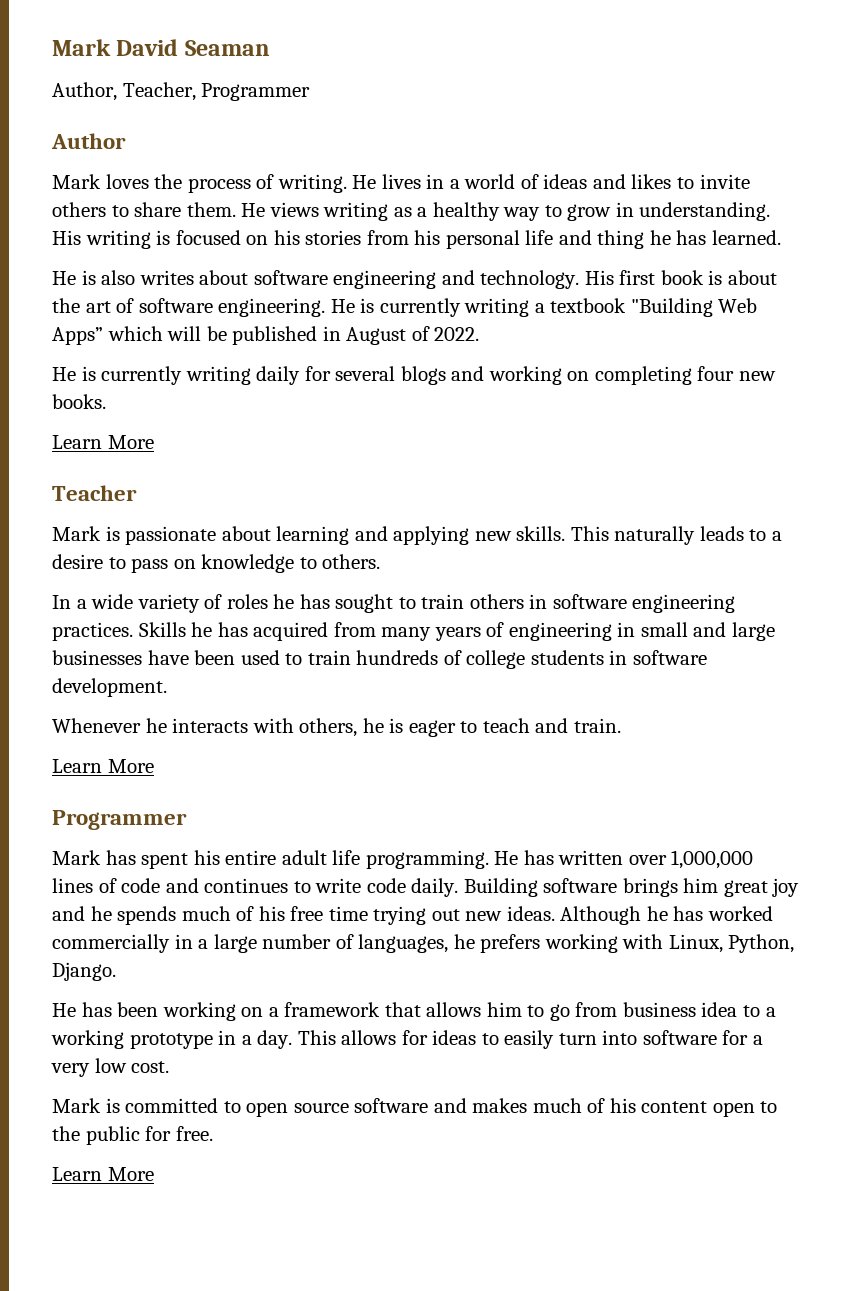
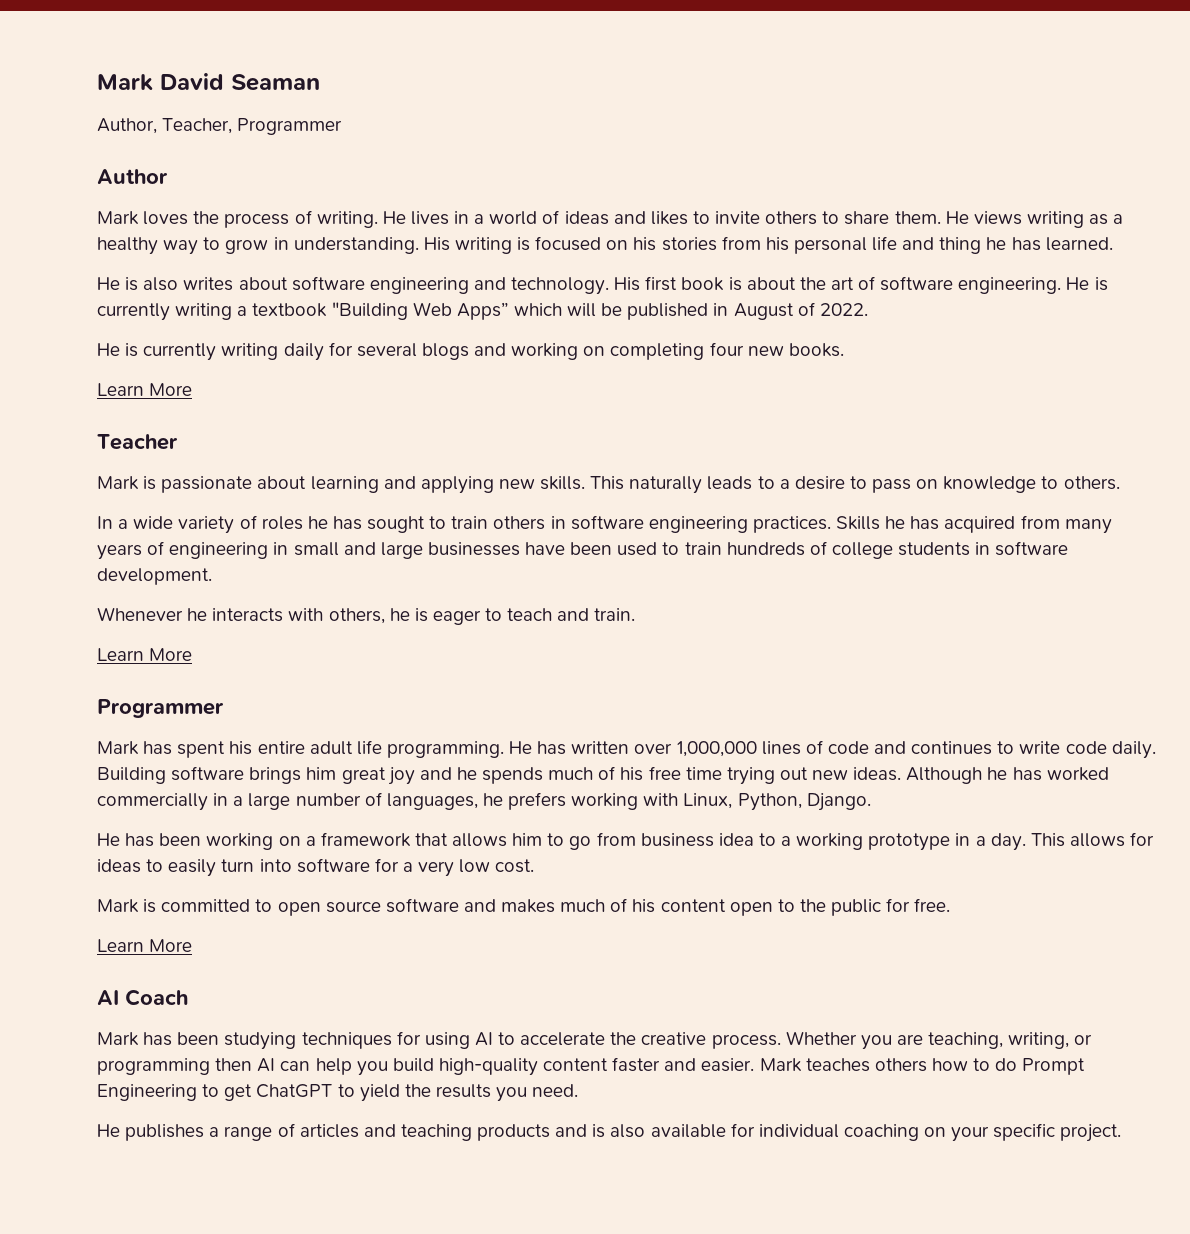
+ AI Coach
+ Mark has been studying techniques for using AI to accelerate the creative process. Whether you are teaching, writing, or programming then AI can help you build high-quality content faster and easier. Mark teaches others how to do Prompt Engineering to get ChatGPT to yield the results you need.
+ He publishes a range of articles and teaching products and is also available for individual coaching on your specific project.

